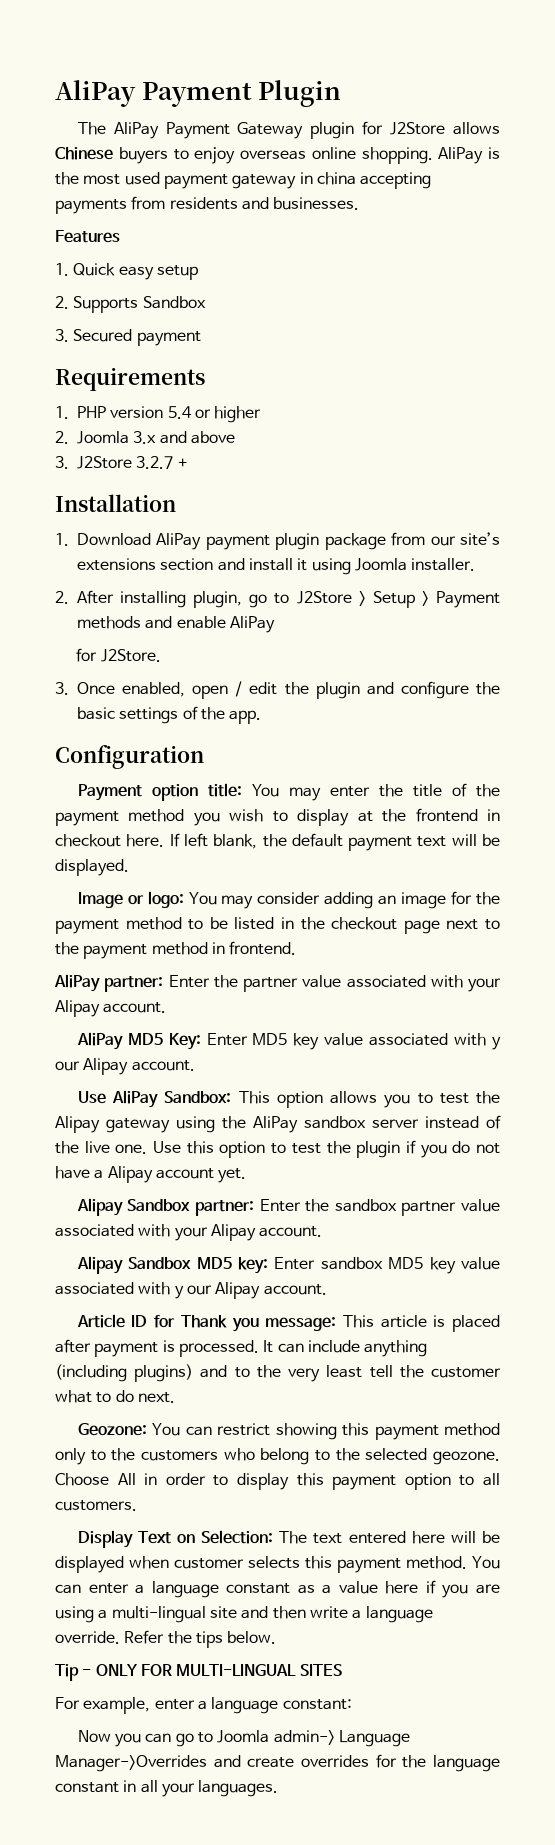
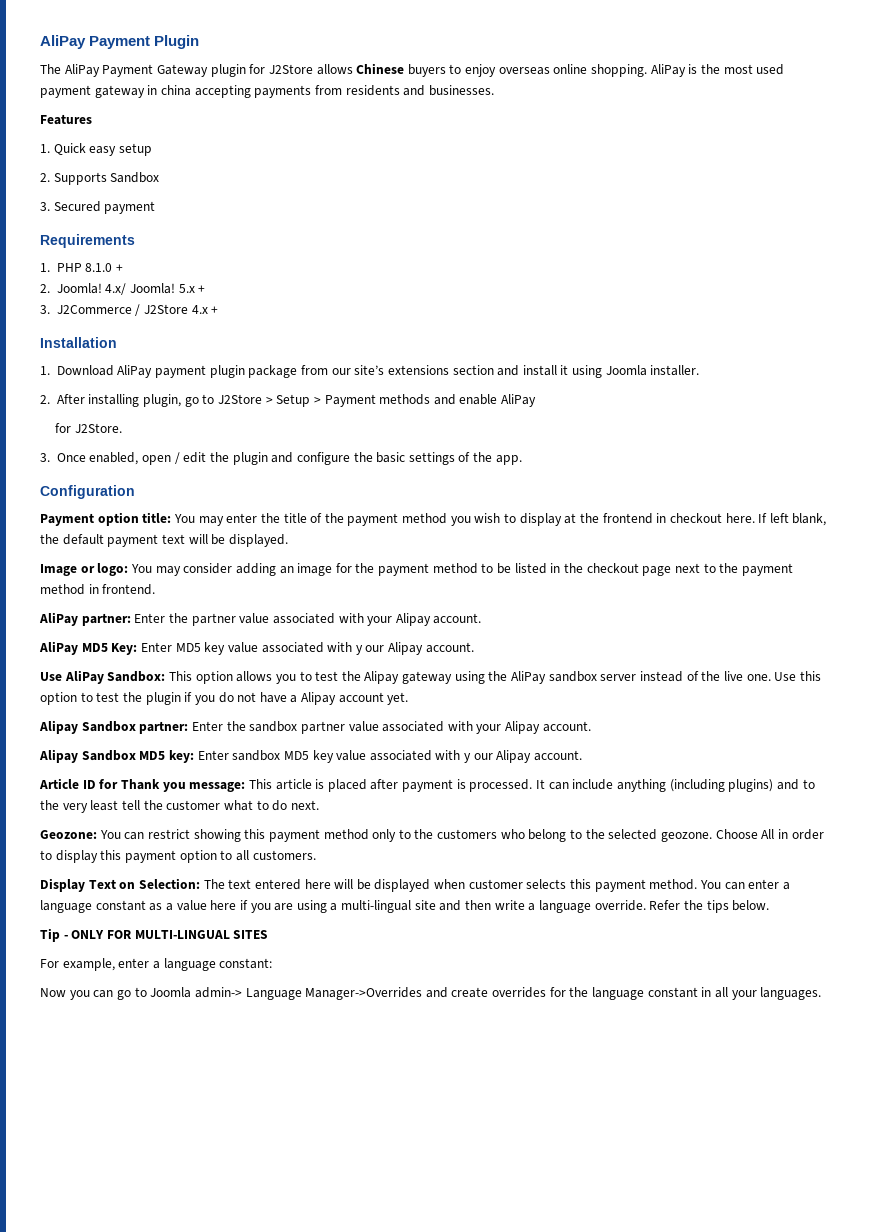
- 1. PHP version 5.4 or higher
- 2. Joomla 3.x and above
- 3. J2Store 3.2.7 +
+ 1. PHP 8.1.0 +
+ 2. Joomla! 4.x/ Joomla! 5.x +
+ 3. J2Commerce / J2Store 4.x +

